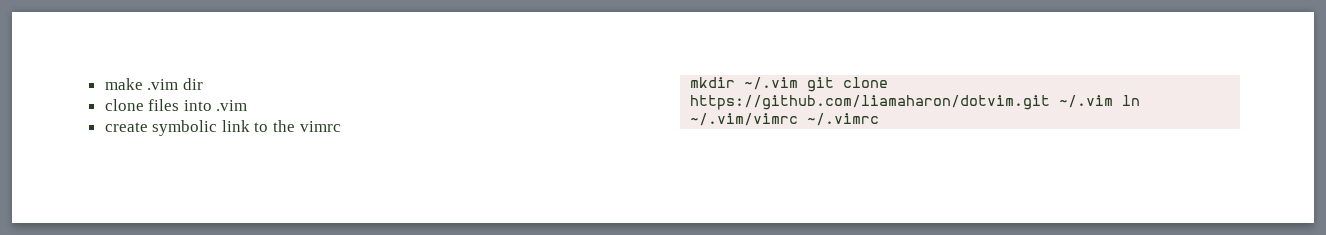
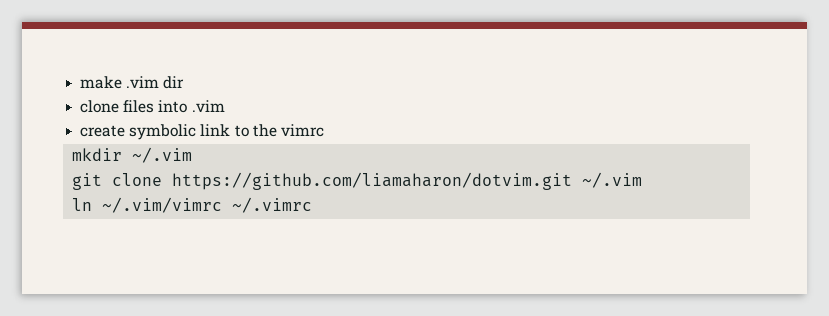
- mkdir ~/.vim git clone https://github.com/liamaharon/dotvim.git ~/.vim ln ~/.vim/vimrc ~/.vimrc
+ mkdir ~/.vim
+ git clone https://github.com/liamaharon/dotvim.git ~/.vim
+ ln ~/.vim/vimrc ~/.vimrc

